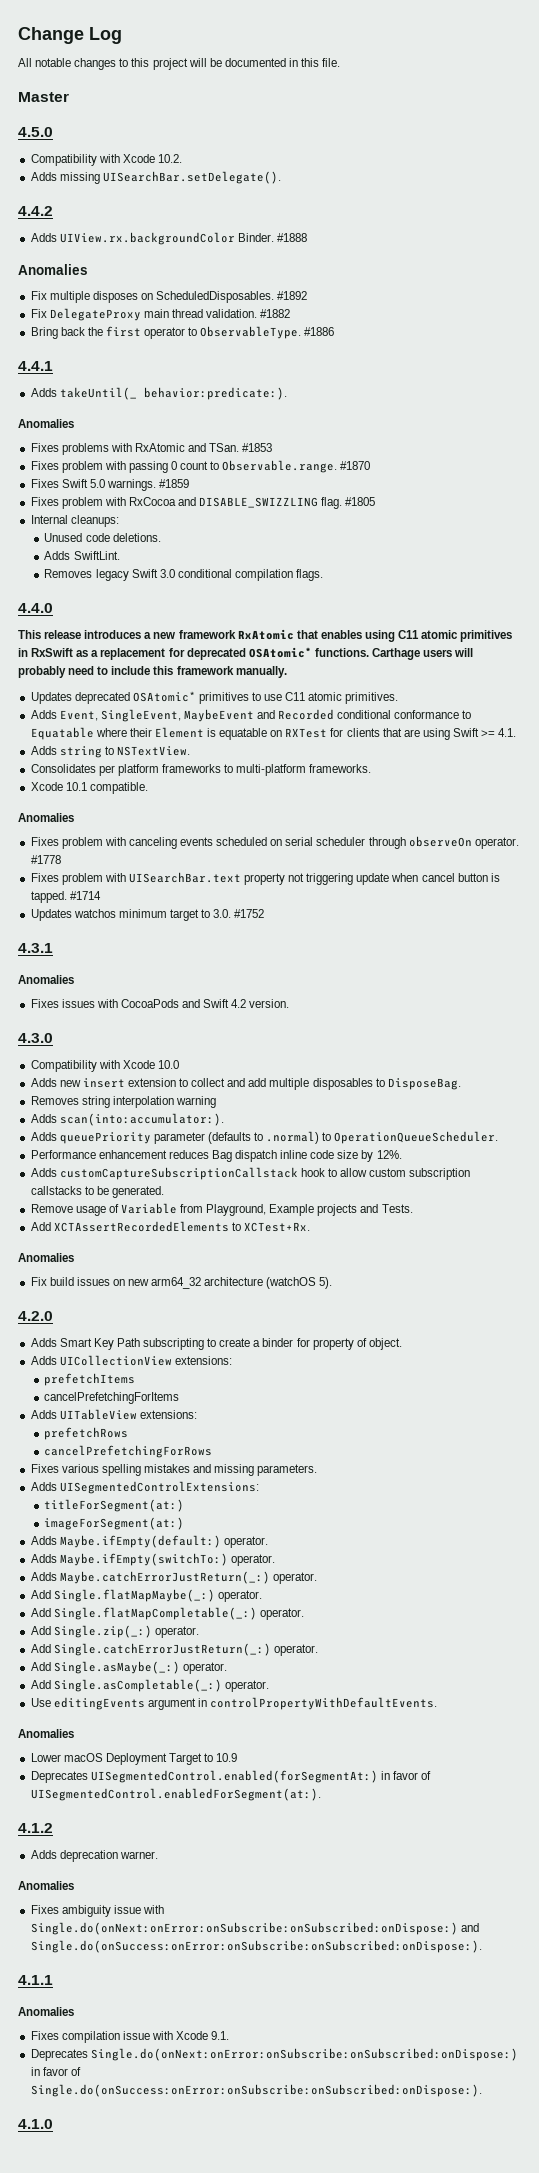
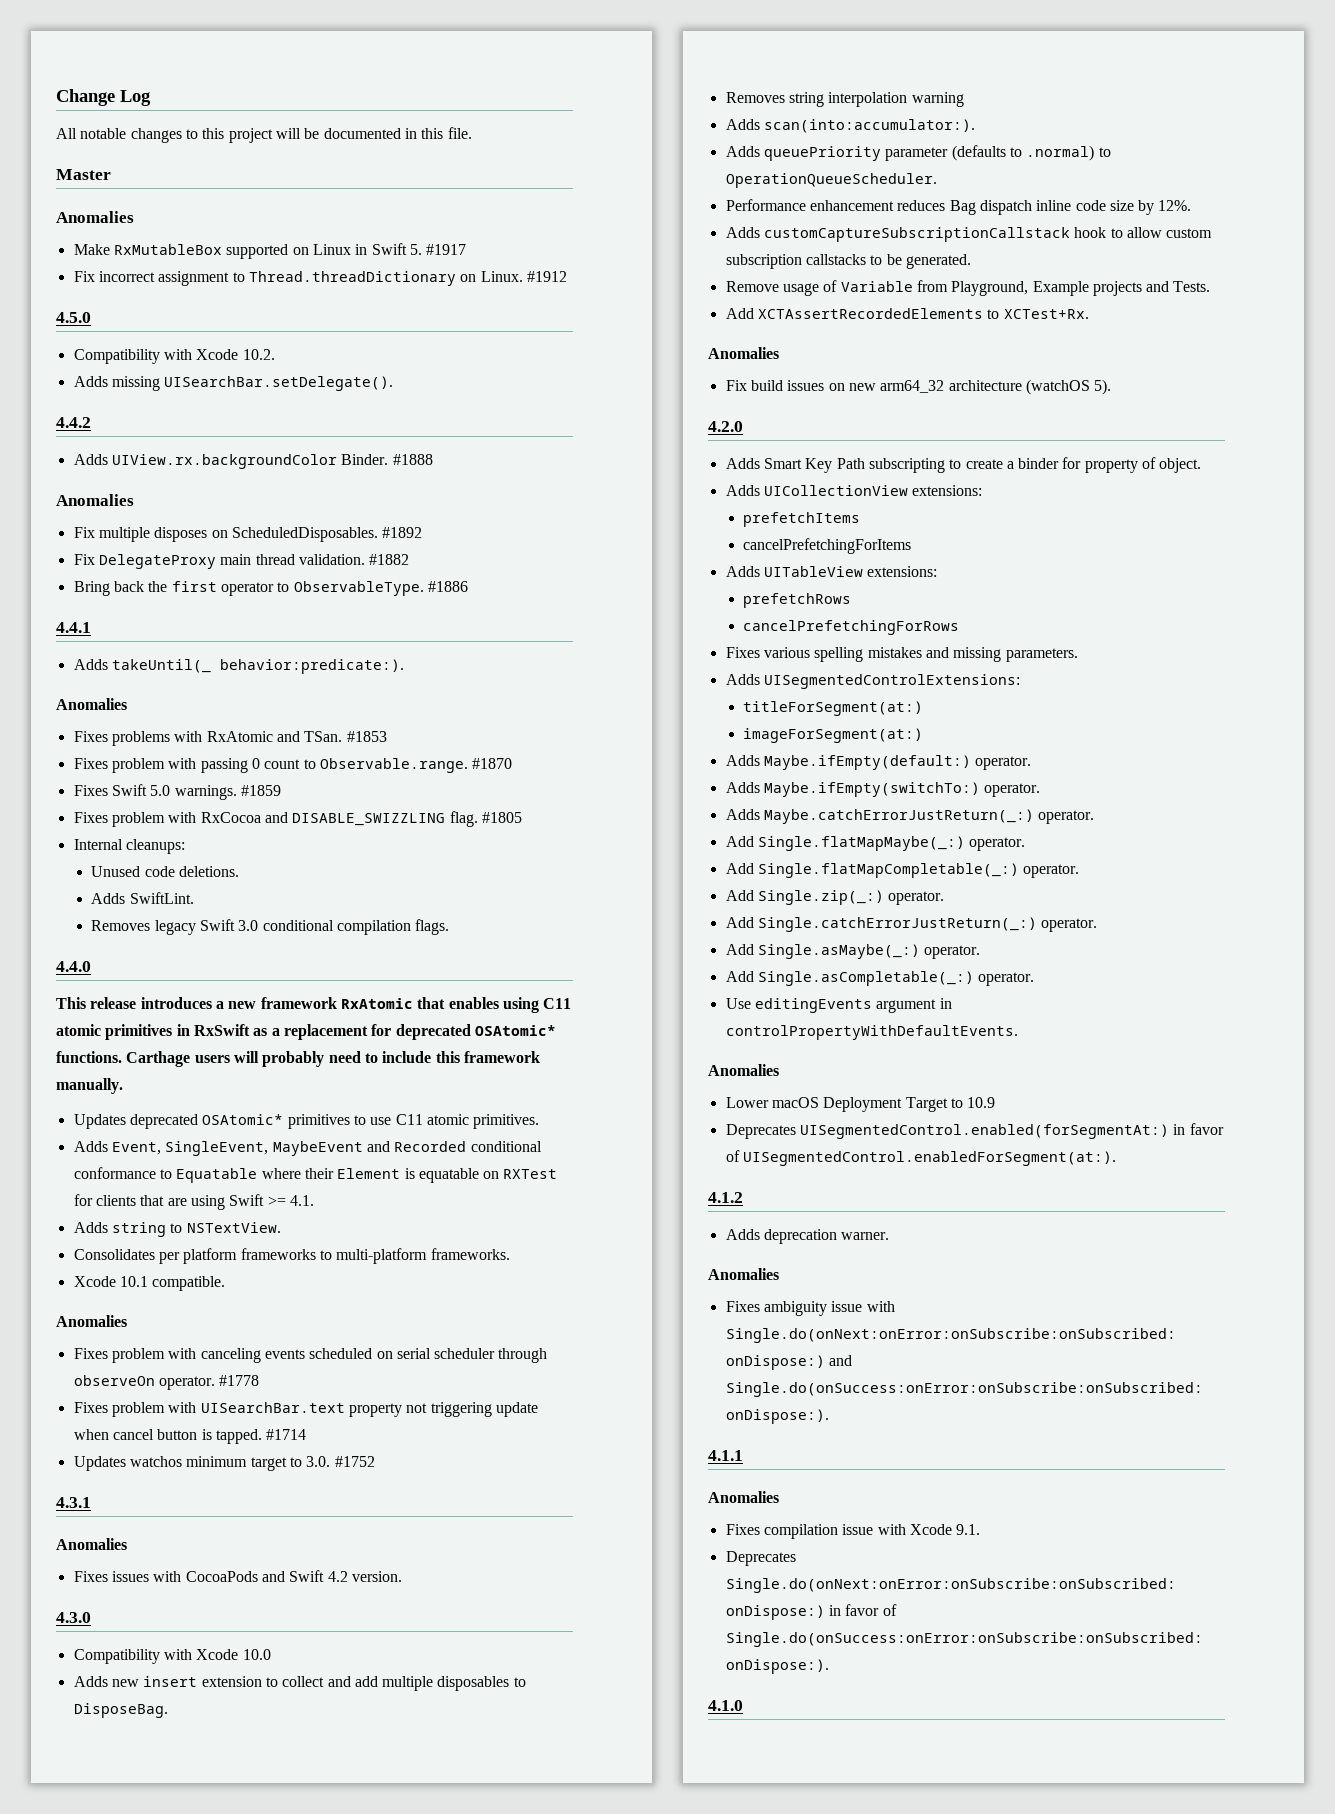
  Master
+ Anomalies
+ Make RxMutableBox supported on Linux in Swift 5. #1917
+ Fix incorrect assignment to Thread.threadDictionary on Linux. #1912

